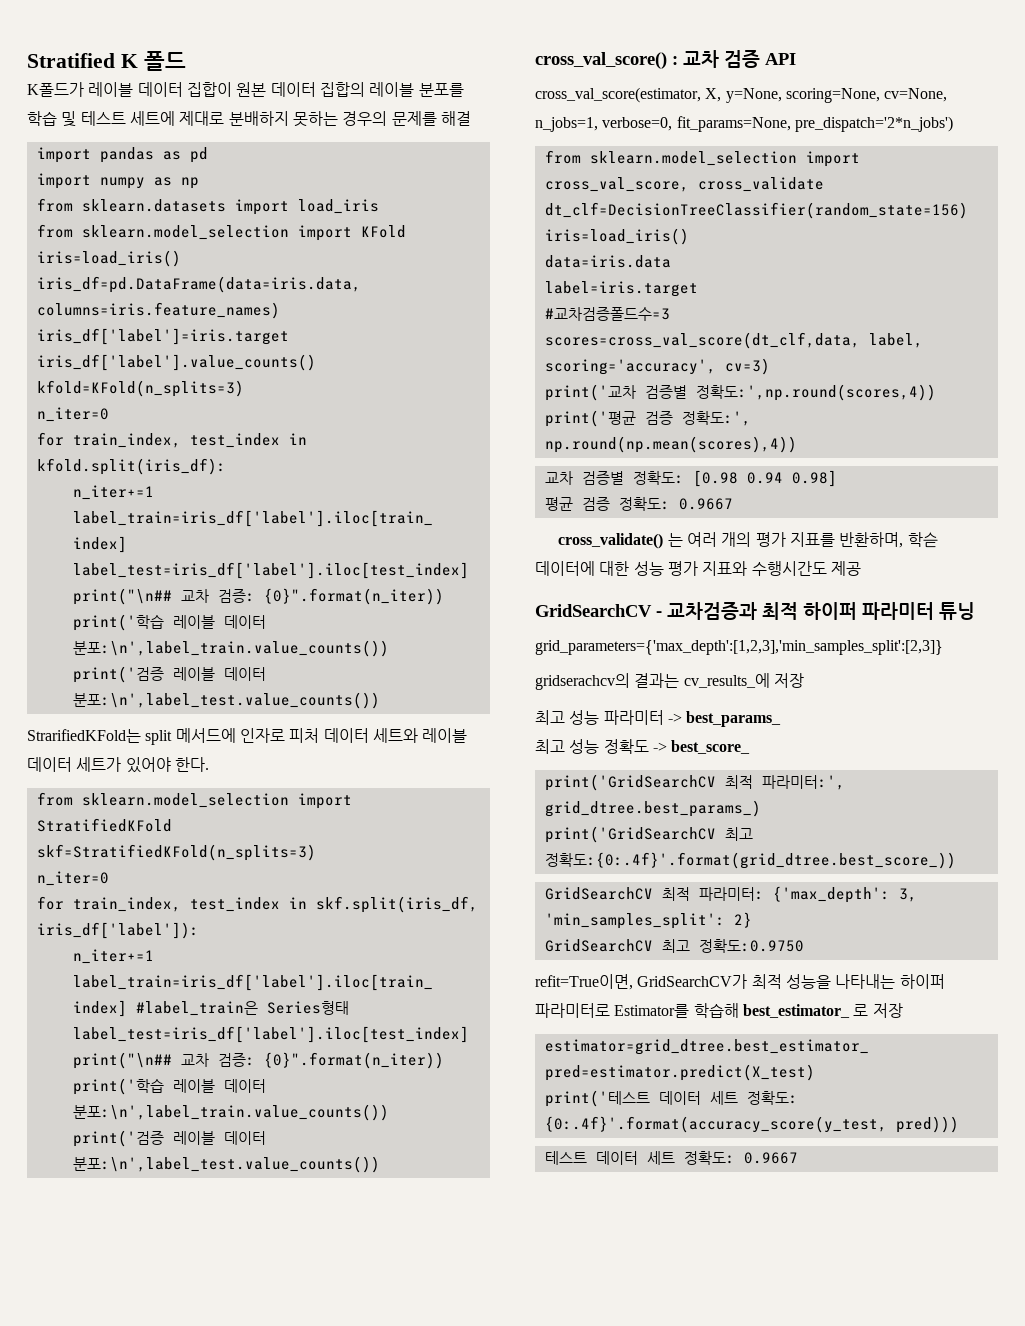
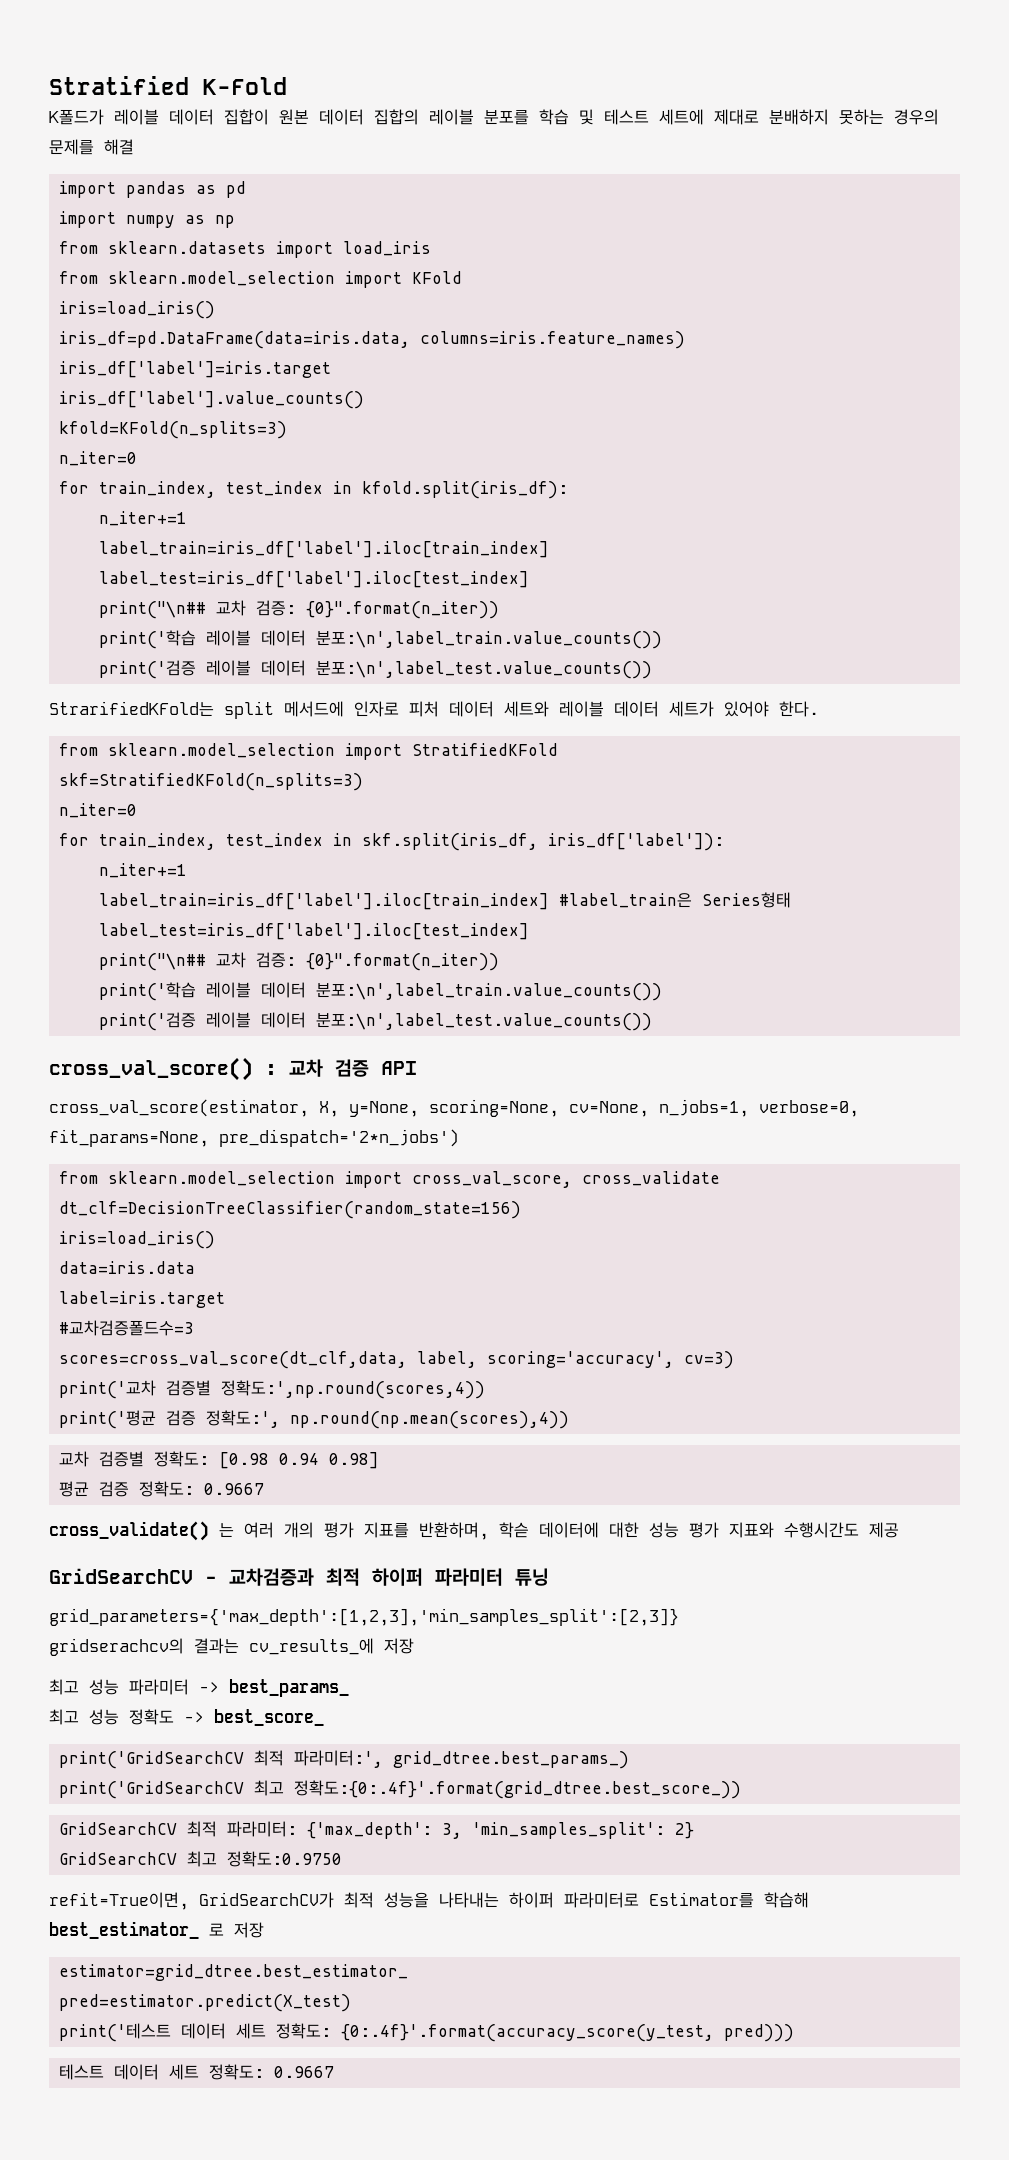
- Stratified K 폴드
+ Stratified K-Fold

